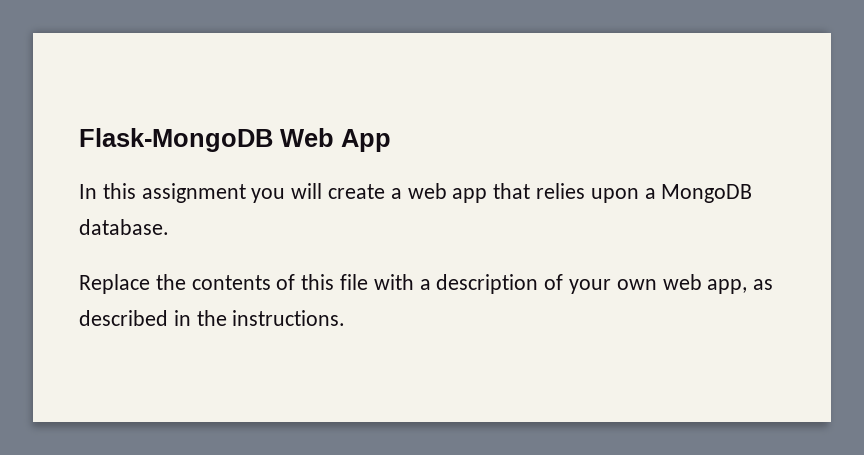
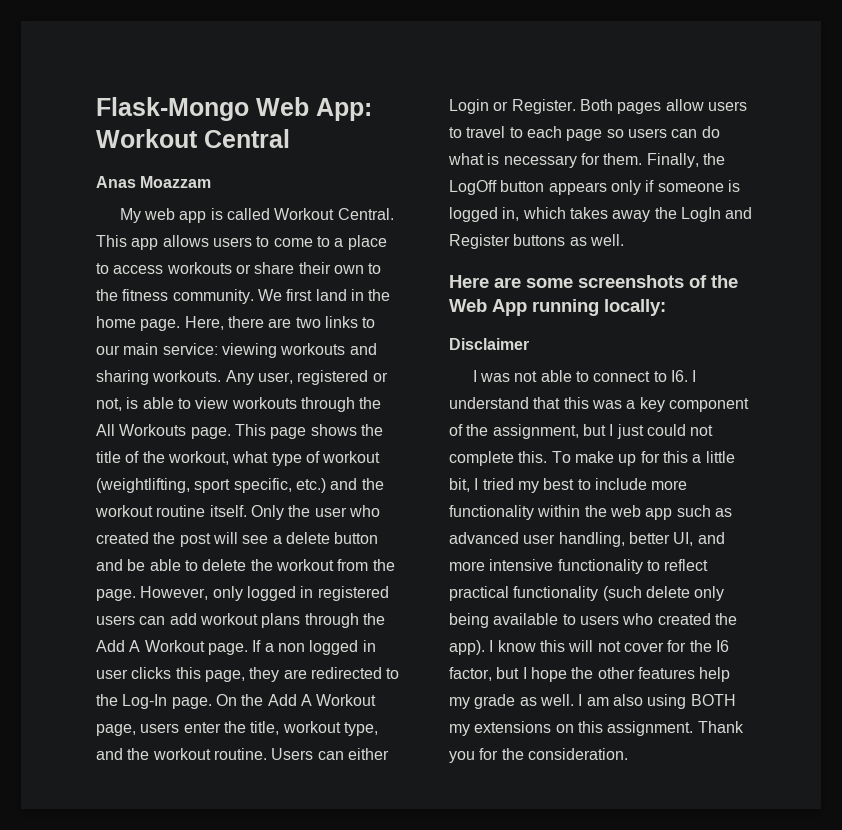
- Flask-MongoDB Web App
- In this assignment you will create a web app that relies upon a MongoDB database.
- Replace the contents of this file with a description of your own web app, as described in the instructions.
+ Flask-Mongo Web App: Workout Central
+ Anas Moazzam
+ My web app is called Workout Central. This app allows users to come to a place to access workouts or share their own to the fitness community. We first land in the home page. Here, there are two links to our main service: viewing workouts and sharing workouts. Any user, registered or not, is able to view workouts through the All Workouts page. This page shows the title of the workout, what type of workout (weightlifting, sport specific, etc.) and the workout routine itself. Only the user who created the post will see a delete button and be able to delete the workout from the page. However, only logged in registered users can add workout plans through the Add A Workout page. If a non logged in user clicks this page, they are redirected to the Log-In page. On the Add A Workout page, users enter the title, workout type, and the workout routine. Users can either Login or Register. Both pages allow users to travel to each page so users can do what is necessary for them. Finally, the LogOff button appears only if someone is logged in, which takes away the LogIn and Register buttons as well.
+ Here are some screenshots of the Web App running locally:
+ Disclaimer
+ I was not able to connect to I6. I understand that this was a key component of the assignment, but I just could not complete this. To make up for this a little bit, I tried my best to include more functionality within the web app such as advanced user handling, better UI, and more intensive functionality to reflect practical functionality (such delete only being available to users who created the app). I know this will not cover for the I6 factor, but I hope the other features help my grade as well. I am also using BOTH my extensions on this assignment. Thank you for the consideration.

